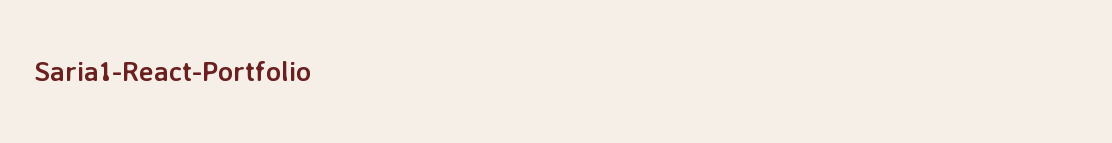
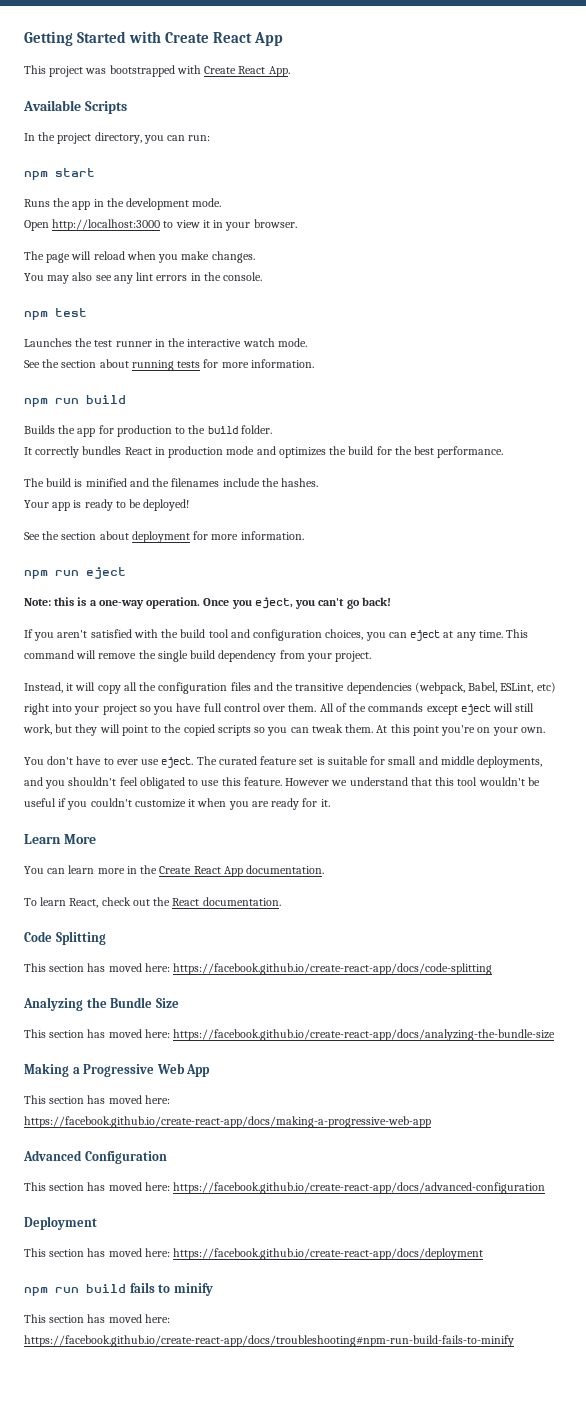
- Saria1-React-Portfolio
+ Getting Started with Create React App
+ This project was bootstrapped with Create React App.
+ Available Scripts
+ In the project directory, you can run:
+ npm start
+ Runs the app in the development mode.
+ Open http://localhost:3000 to view it in your browser.
+ The page will reload when you make changes.
+ You may also see any lint errors in the console.
+ npm test
+ Launches the test runner in the interactive watch mode.
+ See the section about running tests for more information.
+ npm run build
+ Builds the app for production to the build folder.
+ It correctly bundles React in production mode and optimizes the build for the best performance.
+ The build is minified and the filenames include the hashes.
+ Your app is ready to be deployed!
+ See the section about deployment for more information.
+ npm run eject
+ Note: this is a one-way operation. Once you eject, you can't go back!
+ If you aren't satisfied with the build tool and configuration choices, you can eject at any time. This command will remove the single build dependency from your project.
+ Instead, it will copy all the configuration files and the transitive dependencies (webpack, Babel, ESLint, etc) right into your project so you have full control over them. All of the commands except eject will still work, but they will point to the copied scripts so you can tweak them. At this point you're on your own.
+ You don't have to ever use eject. The curated feature set is suitable for small and middle deployments, and you shouldn't feel obligated to use this feature. However we understand that this tool wouldn't be useful if you couldn't customize it when you are ready for it.
+ Learn More
+ You can learn more in the Create React App documentation.
+ To learn React, check out the React documentation.
+ Code Splitting
+ This section has moved here: https://facebook.github.io/create-react-app/docs/code-splitting
+ Analyzing the Bundle Size
+ This section has moved here: https://facebook.github.io/create-react-app/docs/analyzing-the-bundle-size
+ Making a Progressive Web App
+ This section has moved here: https://facebook.github.io/create-react-app/docs/making-a-progressive-web-app
+ Advanced Configuration
+ This section has moved here: https://facebook.github.io/create-react-app/docs/advanced-configuration
+ Deployment
+ This section has moved here: https://facebook.github.io/create-react-app/docs/deployment
+ npm run build fails to minify
+ This section has moved here: https://facebook.github.io/create-react-app/docs/troubleshooting#npm-run-build-fails-to-minify

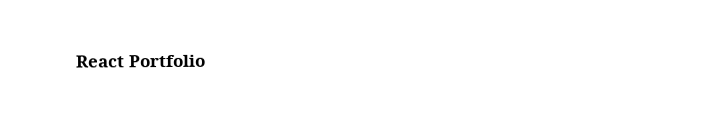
- Getting Started with Create React App
- This project was bootstrapped with Create React App.
- Available Scripts
- In the project directory, you can run:
- npm start
- Runs the app in the development mode.
- Open http://localhost:3000 to view it in your browser.
- The page will reload when you make changes.
- You may also see any lint errors in the console.
- npm test
- Launches the test runner in the interactive watch mode.
- See the section about running tests for more information.
- npm run build
- Builds the app for production to the build folder.
- It correctly bundles React in production mode and optimizes the build for the best performance.
- The build is minified and the filenames include the hashes.
- Your app is ready to be deployed!
- See the section about deployment for more information.
- npm run eject
- Note: this is a one-way operation. Once you eject, you can't go back!
- If you aren't satisfied with the build tool and configuration choices, you can eject at any time. This command will remove the single build dependency from your project.
- Instead, it will copy all the configuration files and the transitive dependencies (webpack, Babel, ESLint, etc) right into your project so you have full control over them. All of the commands except eject will still work, but they will point to the copied scripts so you can tweak them. At this point you're on your own.
- You don't have to ever use eject. The curated feature set is suitable for small and middle deployments, and you shouldn't feel obligated to use this feature. However we understand that this tool wouldn't be useful if you couldn't customize it when you are ready for it.
- Learn More
- You can learn more in the Create React App documentation.
- To learn React, check out the React documentation.
- Code Splitting
- This section has moved here: https://facebook.github.io/create-react-app/docs/code-splitting
- Analyzing the Bundle Size
- This section has moved here: https://facebook.github.io/create-react-app/docs/analyzing-the-bundle-size
- Making a Progressive Web App
- This section has moved here: https://facebook.github.io/create-react-app/docs/making-a-progressive-web-app
- Advanced Configuration
- This section has moved here: https://facebook.github.io/create-react-app/docs/advanced-configuration
- Deployment
- This section has moved here: https://facebook.github.io/create-react-app/docs/deployment
- npm run build fails to minify
- This section has moved here: https://facebook.github.io/create-react-app/docs/troubleshooting#npm-run-build-fails-to-minify
+ React Portfolio

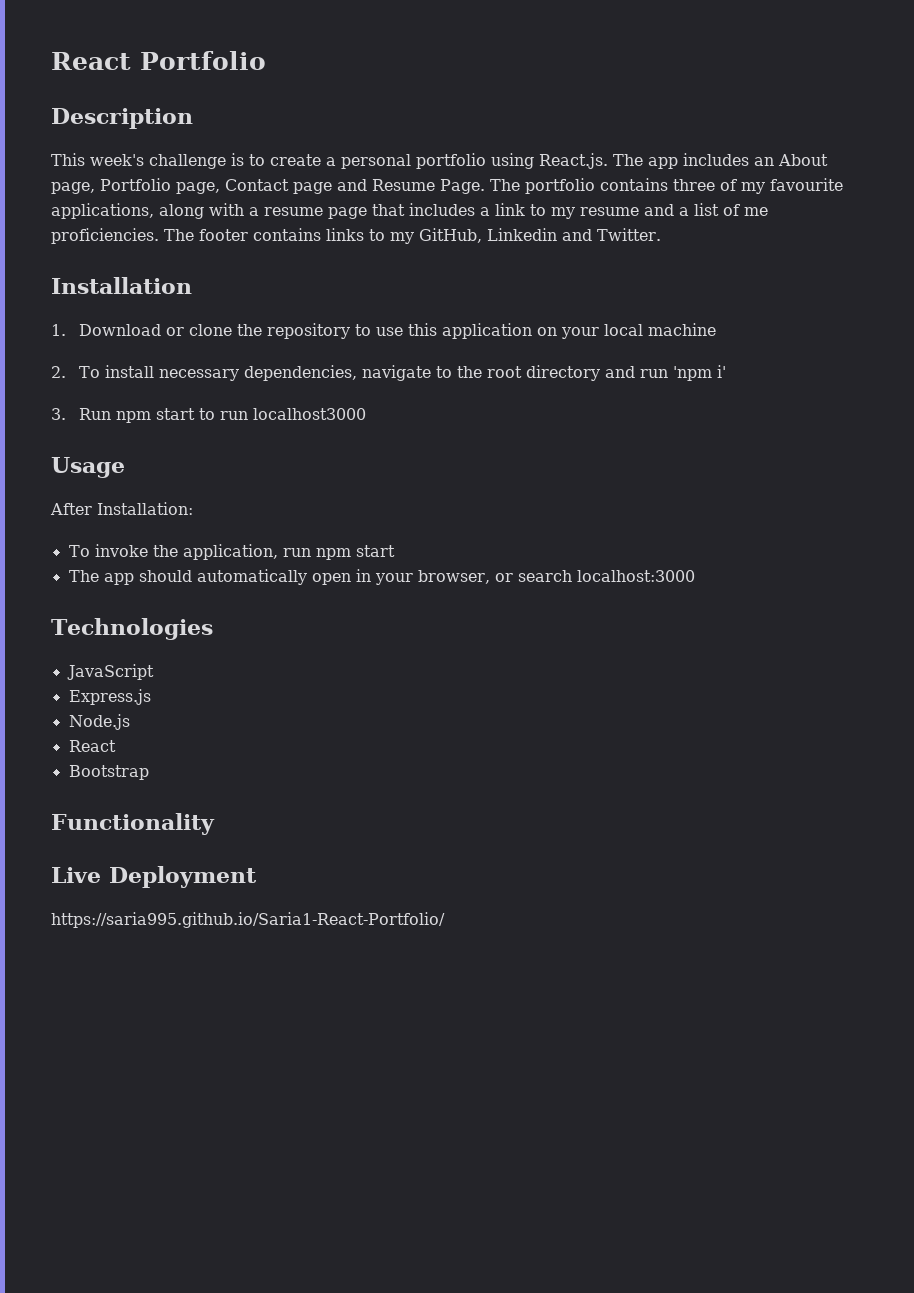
+ Description
+ This week's challenge is to create a personal portfolio using React.js. The app includes an About page, Portfolio page, Contact page and Resume Page. The portfolio contains three of my favourite applications, along with a resume page that includes a link to my resume and a list of me proficiencies. The footer contains links to my GitHub, Linkedin and Twitter.
+ Installation
+ 1. Download or clone the repository to use this application on your local machine
+ 2. To install necessary dependencies, navigate to the root directory and run 'npm i'
+ 3. Run npm start to run localhost3000
+ Usage
+ After Installation:
+ To invoke the application, run npm start
+ The app should automatically open in your browser, or search localhost:3000
+ Technologies
+ JavaScript
+ Express.js
+ Node.js
+ React
+ Bootstrap
+ Functionality
+ Live Deployment
+ https://saria995.github.io/Saria1-React-Portfolio/

